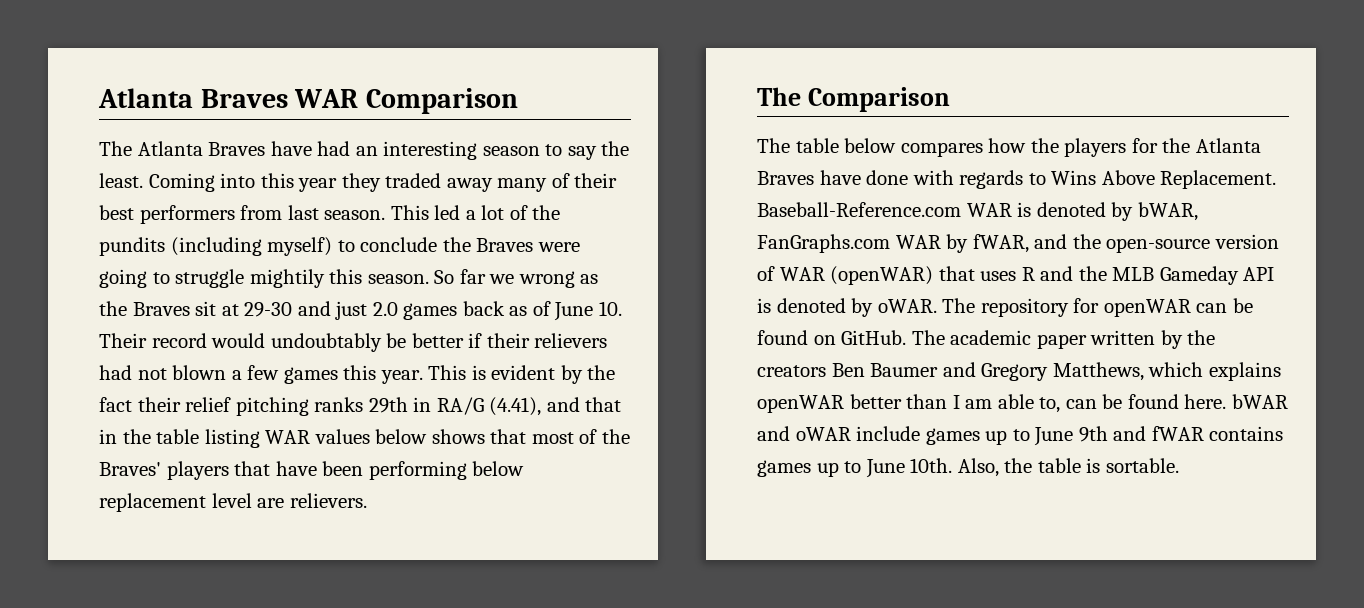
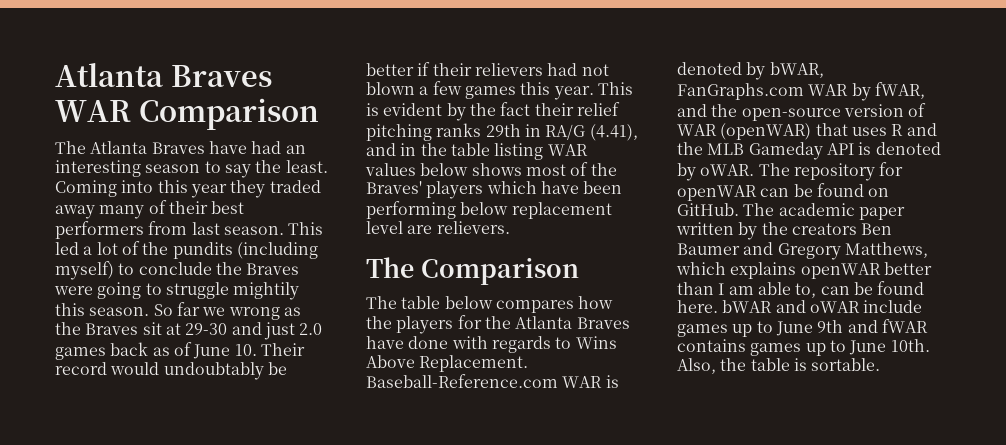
- This is evident by the fact their relief pitching ranks 29th in RA/G (4.41), and that in the table listing WAR values below shows that most of the Braves' players that have been performing below replacement level are relievers.
+ This is evident by the fact their relief pitching ranks 29th in RA/G (4.41), and in the table listing WAR values below shows most of the Braves' players which have been performing below replacement level are relievers.

